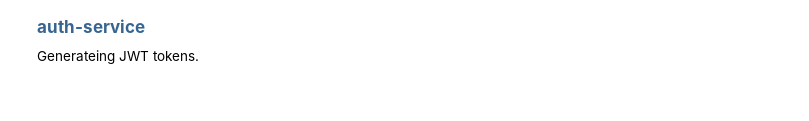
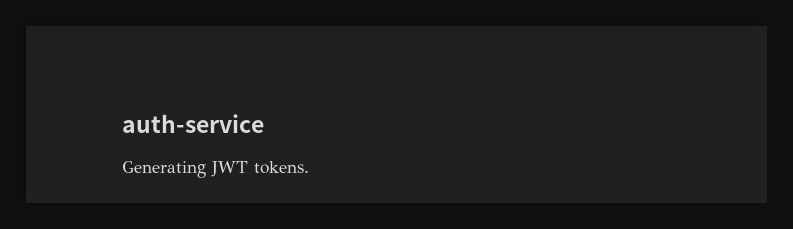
- Generateing JWT tokens.
+ Generating JWT tokens.

